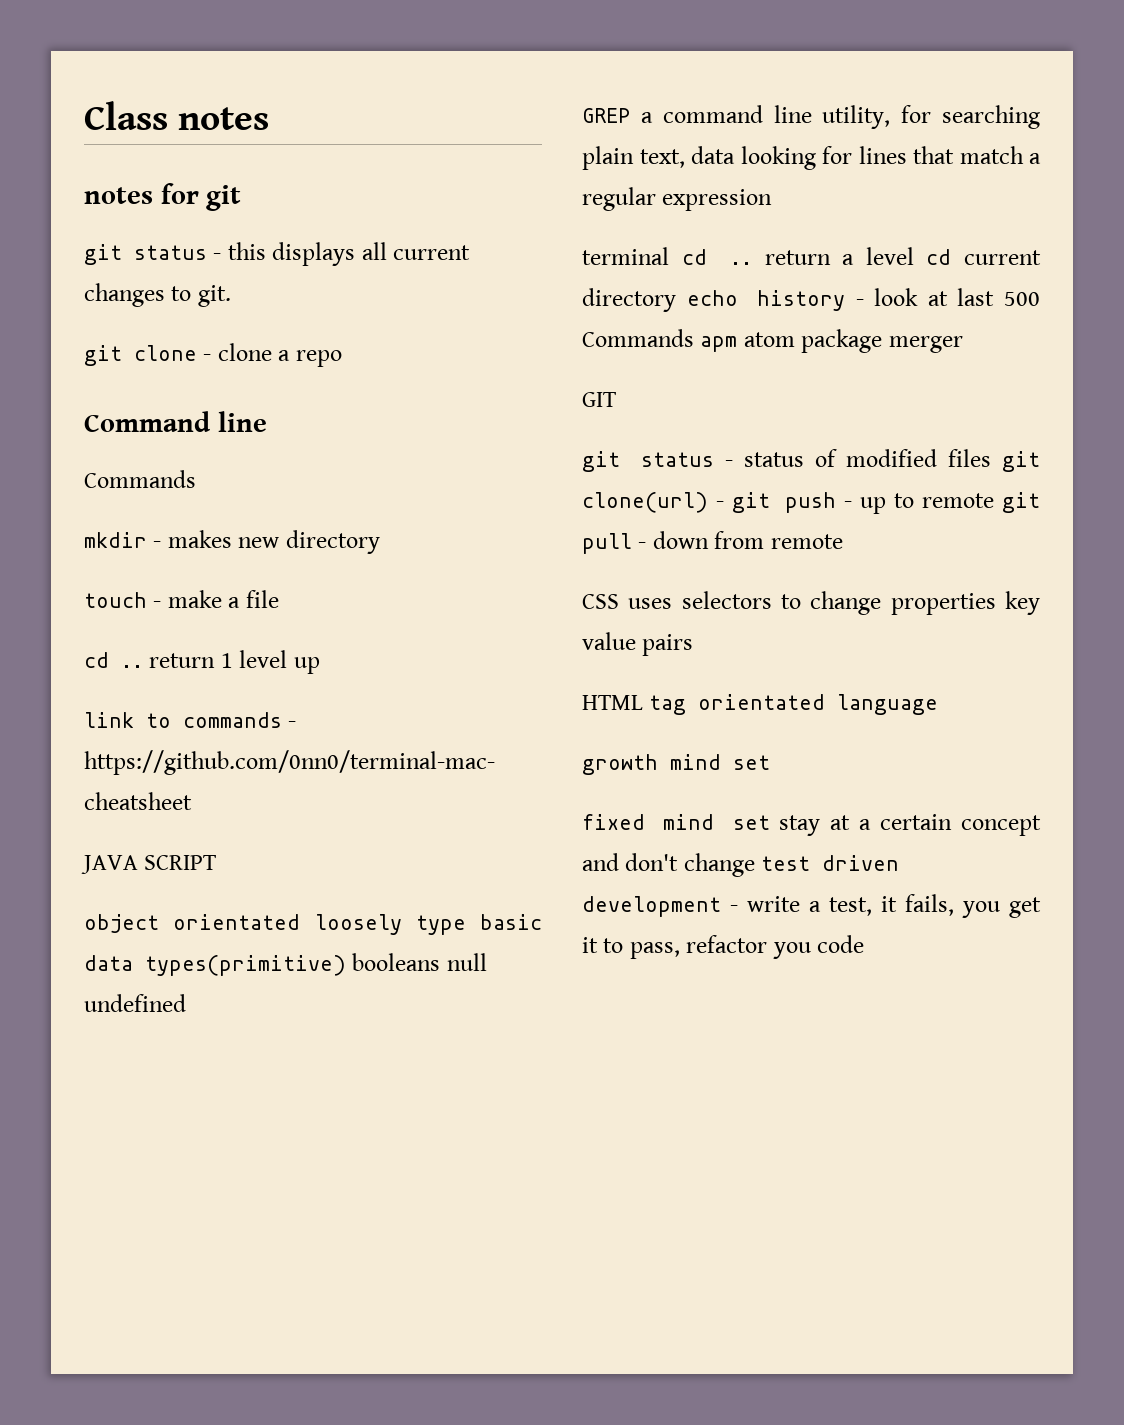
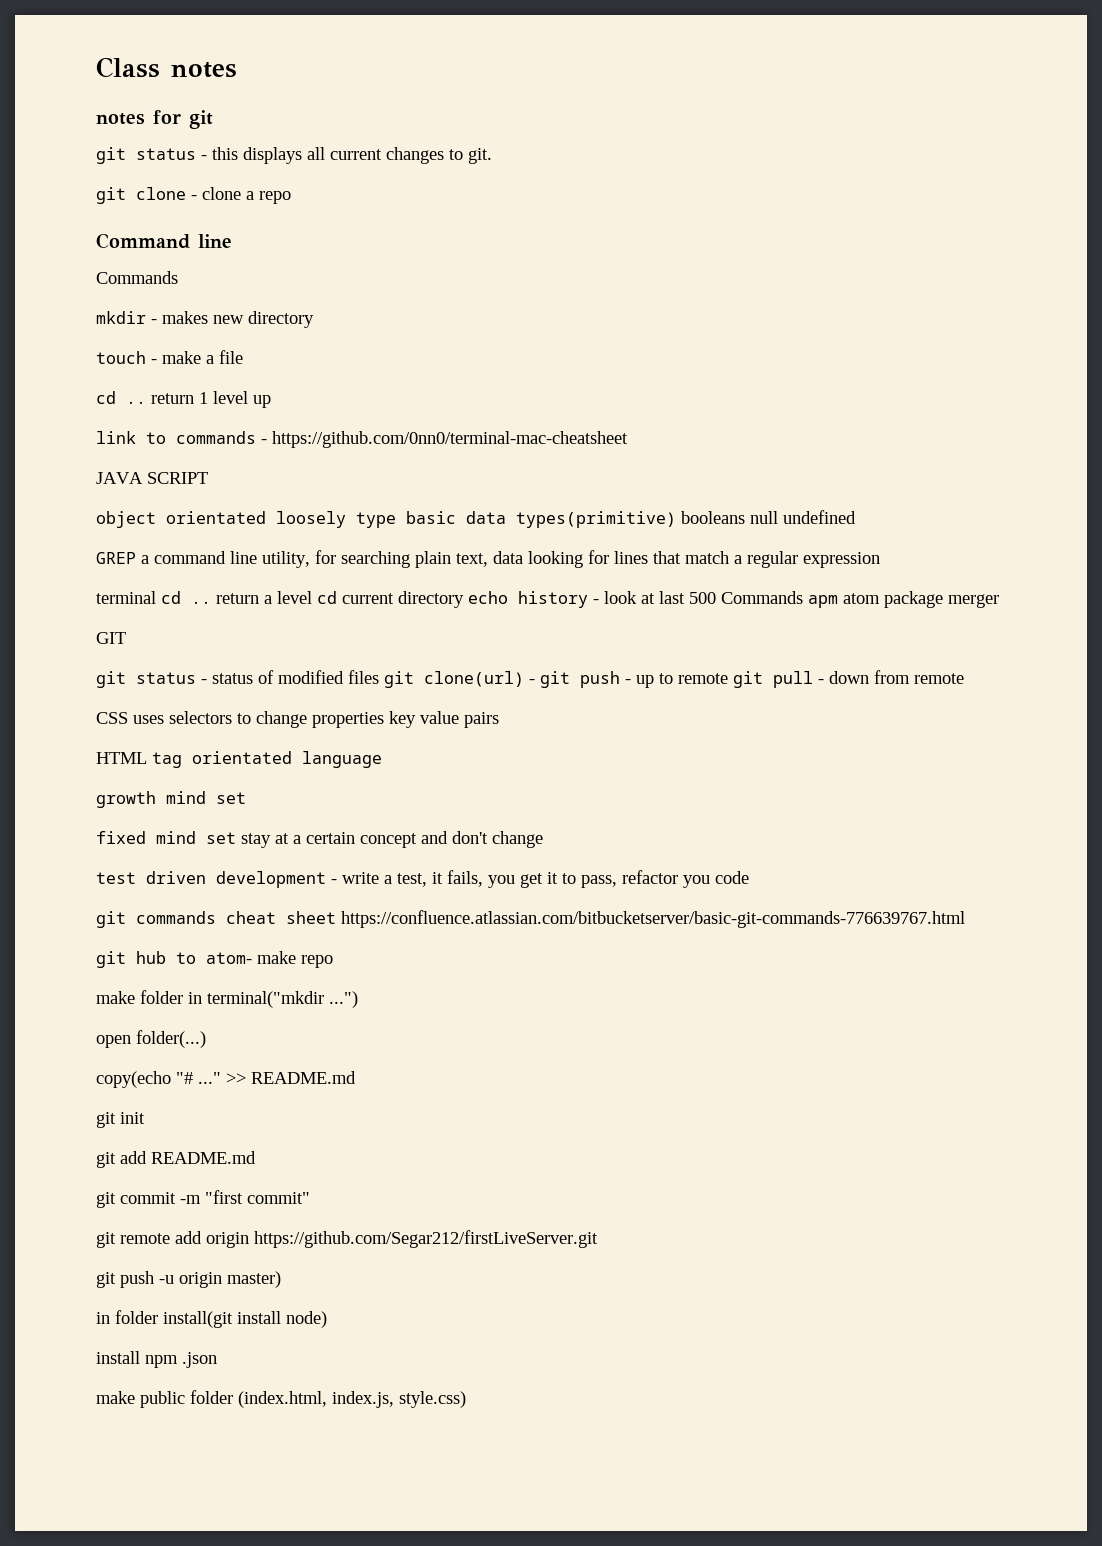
- fixed mind set stay at a certain concept and don't change test driven development - write a test, it fails, you get it to pass, refactor you code
+ fixed mind set stay at a certain concept and don't change
+ test driven development - write a test, it fails, you get it to pass, refactor you code
+ git commands cheat sheet https://confluence.atlassian.com/bitbucketserver/basic-git-commands-776639767.html
+ git hub to atom- make repo
+ make folder in terminal("mkdir ...")
+ open folder(...)
+ copy(echo "# ..." >> README.md
+ git init
+ git add README.md
+ git commit -m "first commit"
+ git remote add origin https://github.com/Segar212/firstLiveServer.git
+ git push -u origin master)
+ in folder install(git install node)
+ install npm .json
+ make public folder (index.html, index.js, style.css)

